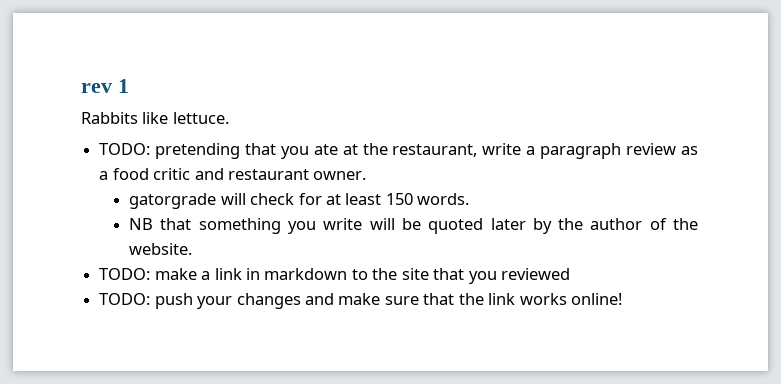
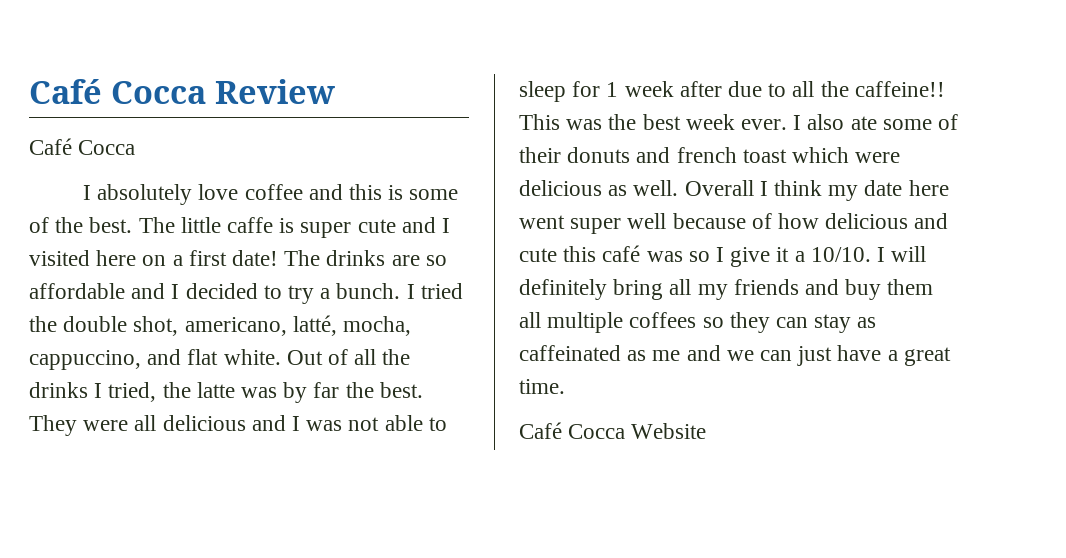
- rev 1
- Rabbits like lettuce.
- TODO: pretending that you ate at the restaurant, write a paragraph review as a food critic and restaurant owner.
- gatorgrade will check for at least 150 words.
- NB that something you write will be quoted later by the author of the website.
- TODO: make a link in markdown to the site that you reviewed
- TODO: push your changes and make sure that the link works online!
+ Café Cocca Review
+ Café Cocca
+ I absolutely love coffee and this is some of the best. The little caffe is super cute and I visited here on a first date! The drinks are so affordable and I decided to try a bunch. I tried the double shot, americano, latté, mocha, cappuccino, and flat white. Out of all the drinks I tried, the latte was by far the best. They were all delicious and I was not able to sleep for 1 week after due to all the caffeine!! This was the best week ever. I also ate some of their donuts and french toast which were delicious as well. Overall I think my date here went super well because of how delicious and cute this café was so I give it a 10/10. I will definitely bring all my friends and buy them all multiple coffees so they can stay as caffeinated as me and we can just have a great time.
+ Café Cocca Website

